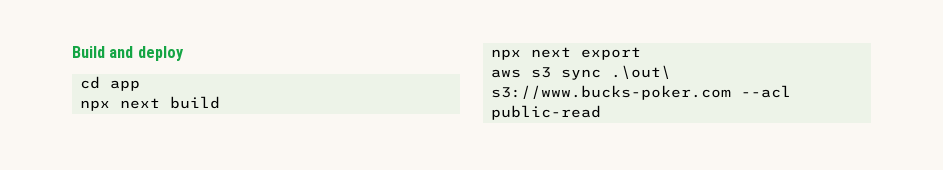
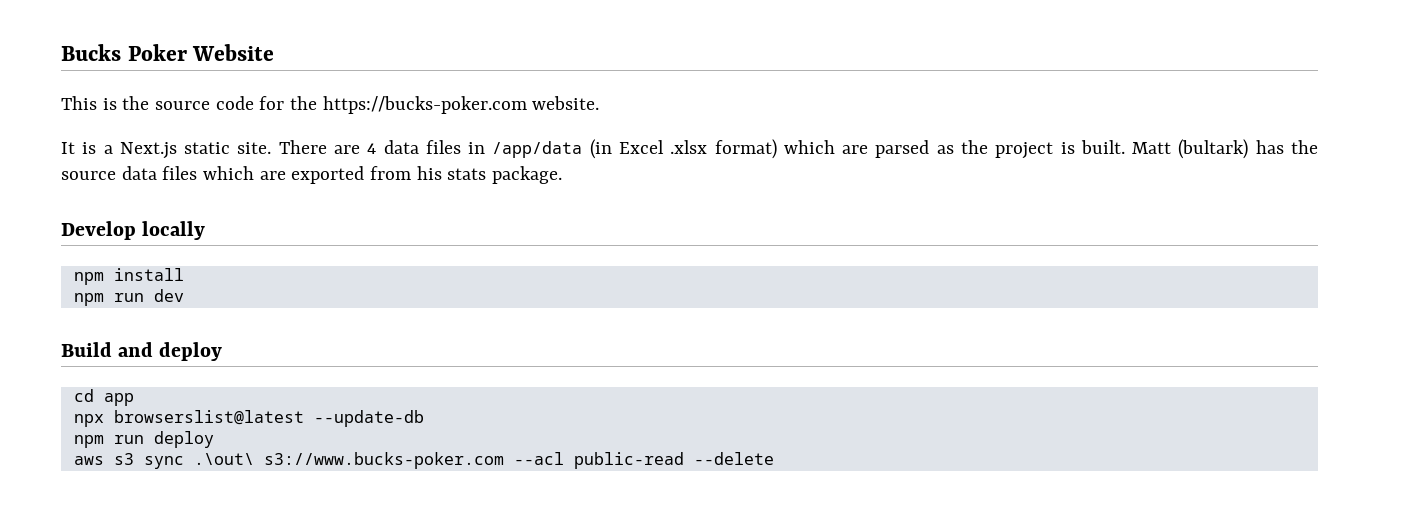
+ Bucks Poker Website
+ This is the source code for the https://bucks-poker.com website.
+ It is a Next.js static site. There are 4 data files in /app/data (in Excel .xlsx format) which are parsed as the project is built. Matt (bultark) has the source data files which are exported from his stats package.
+ Develop locally
+ npm install
+ npm run dev
- npx next build
- npx next export
+ npx browserslist@latest --update-db
+ npm run deploy
- aws s3 sync .\out\ s3://www.bucks-poker.com --acl public-read
+ aws s3 sync .\out\ s3://www.bucks-poker.com --acl public-read --delete

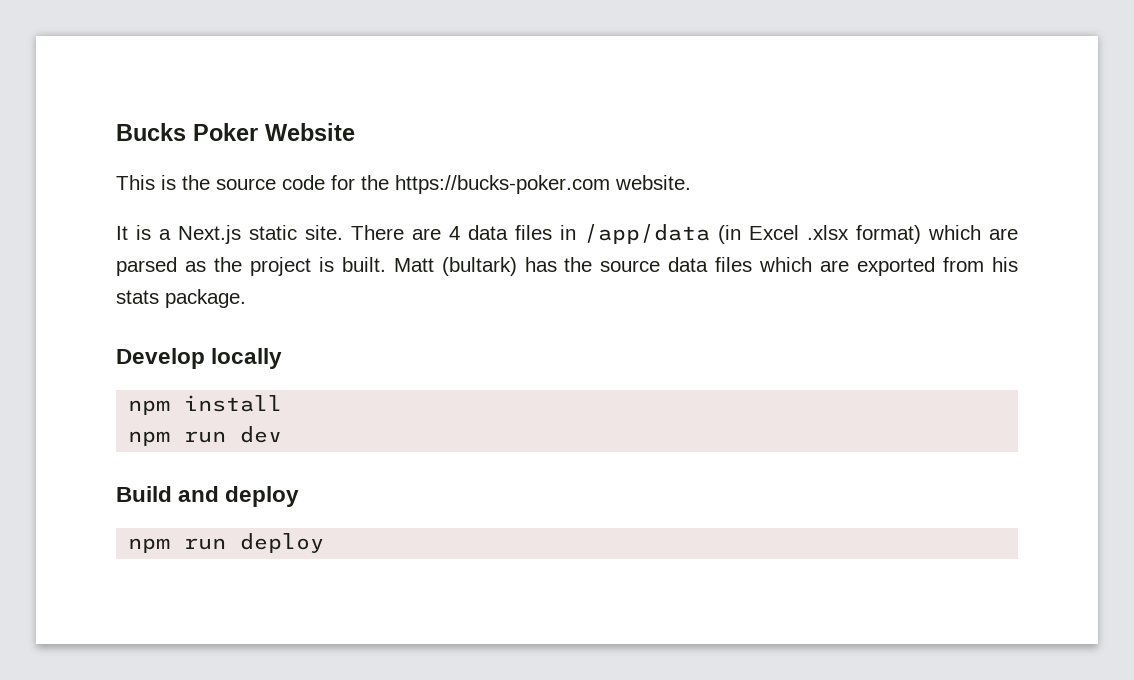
- cd app
- npx browserslist@latest --update-db
  npm run deploy
- aws s3 sync .\out\ s3://www.bucks-poker.com --acl public-read --delete

